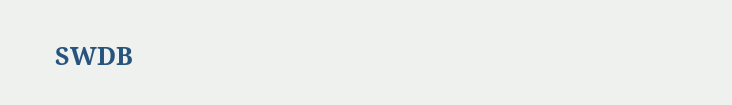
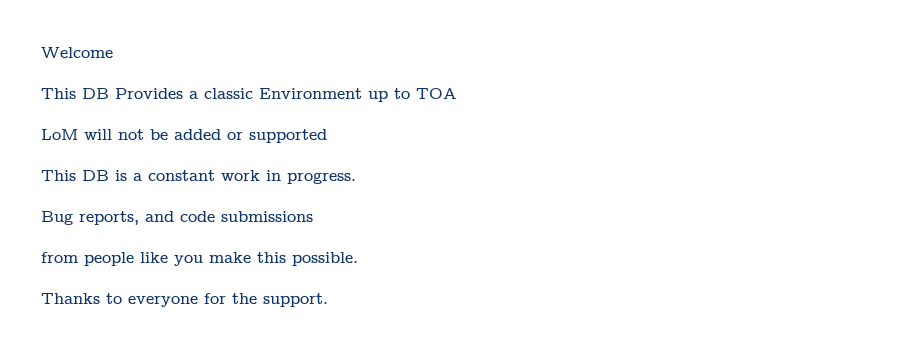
- SWDB
+ Welcome
+ This DB Provides a classic Environment up to TOA
+ LoM will not be added or supported
+ This DB is a constant work in progress.
+ Bug reports, and code submissions
+ from people like you make this possible.
+ Thanks to everyone for the support.

